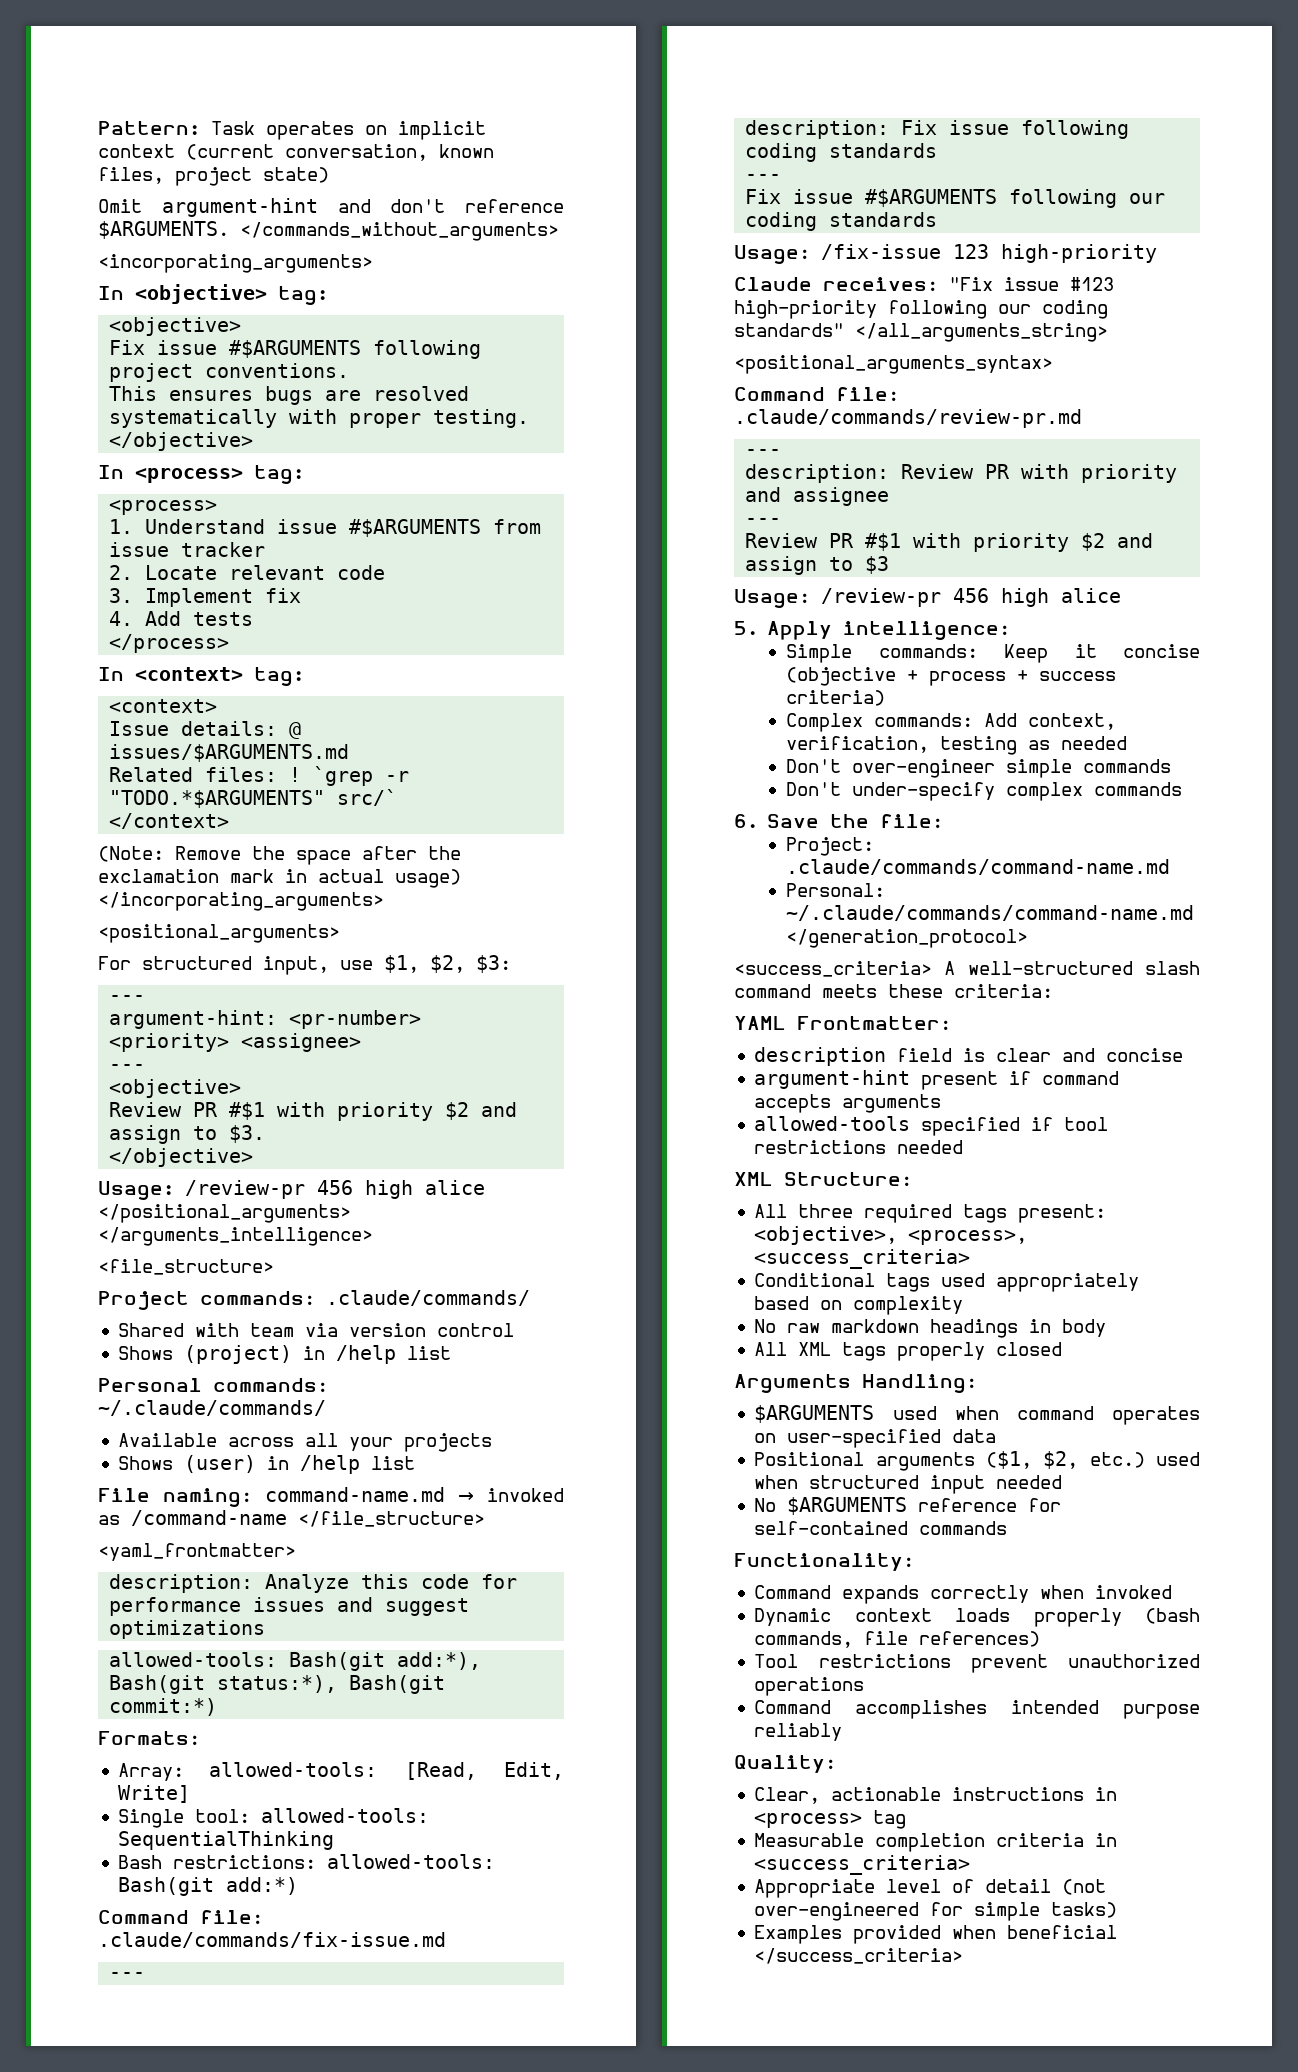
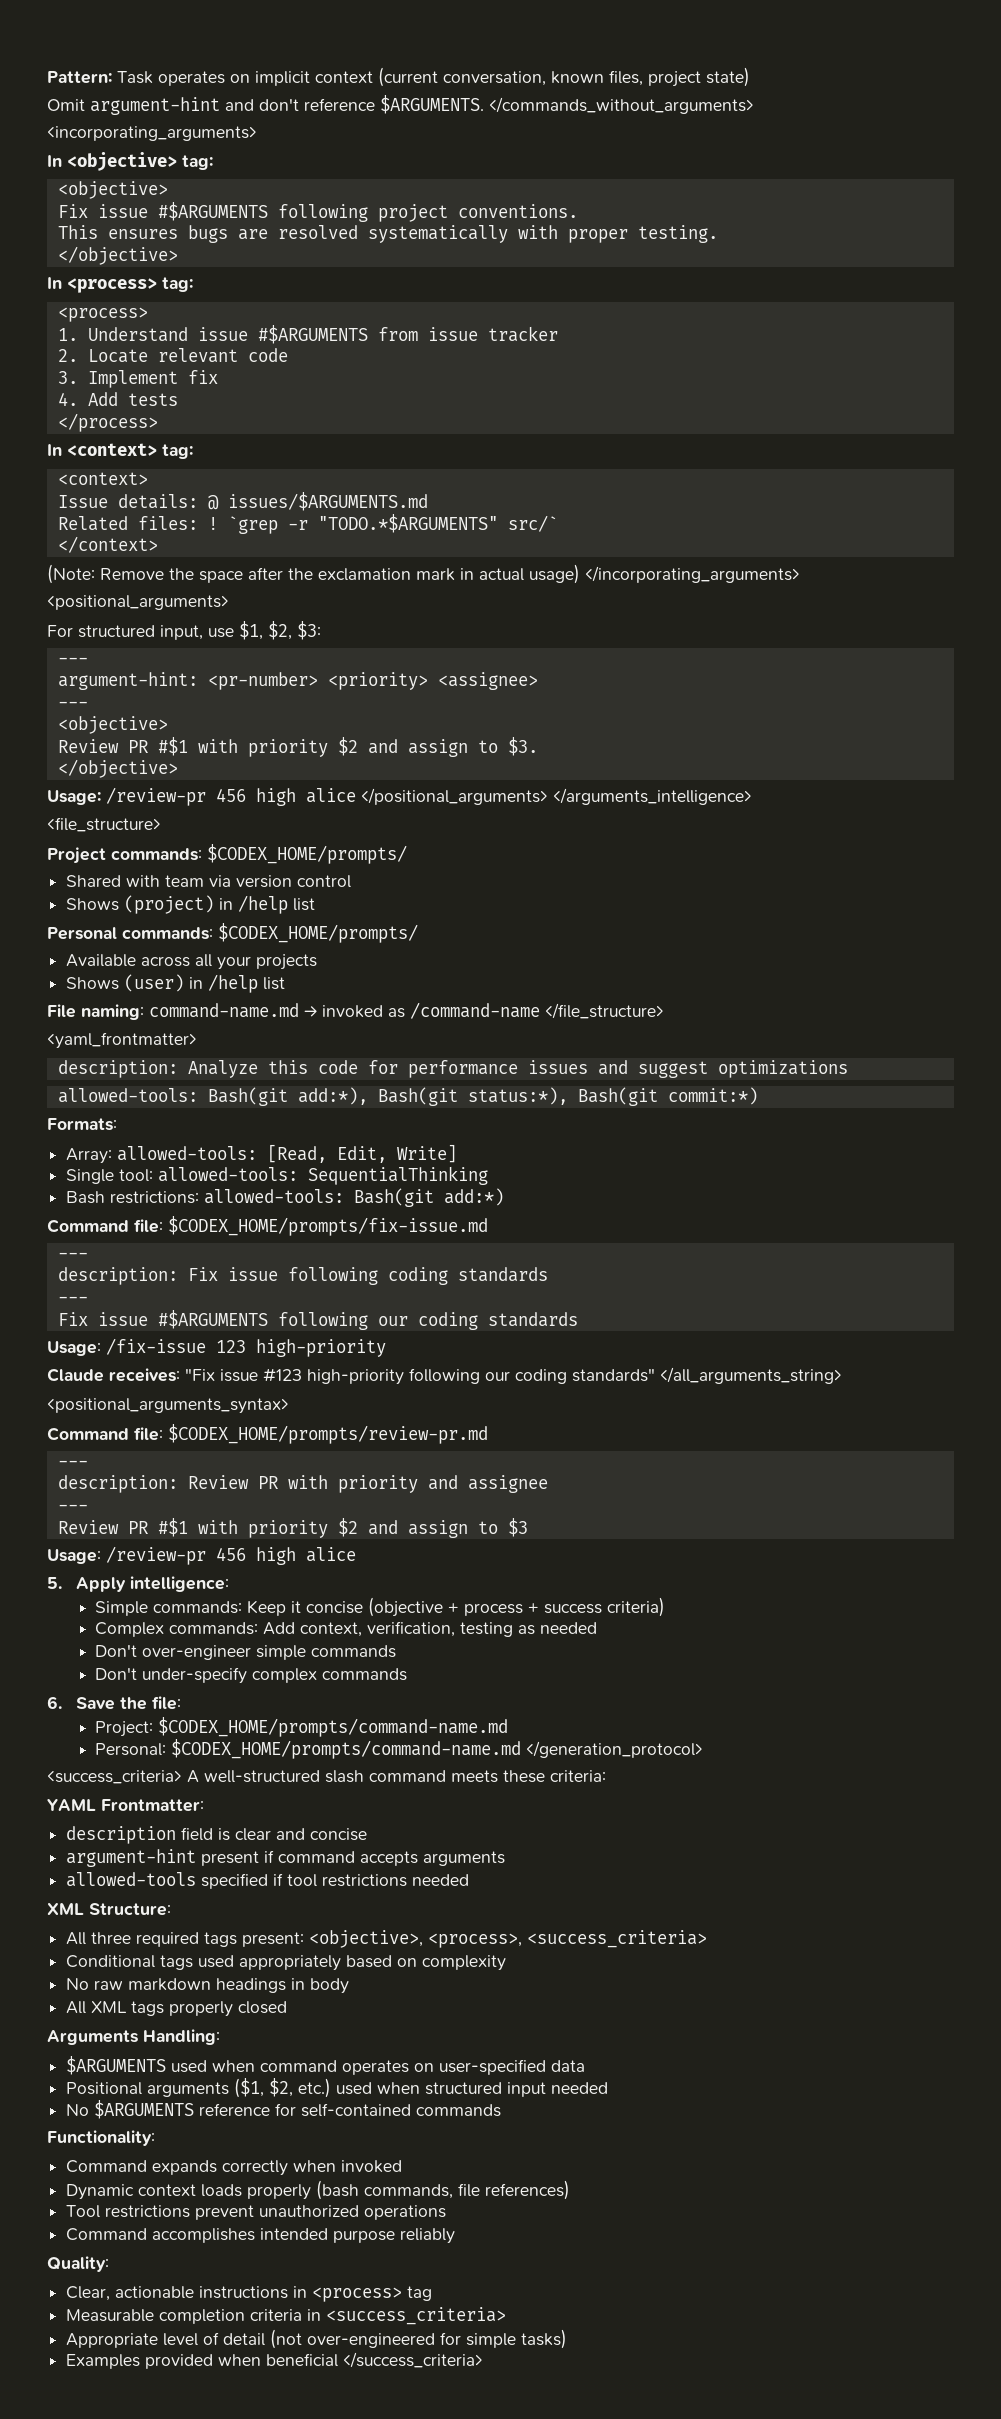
- Project commands: .claude/commands/
+ Project commands: $CODEX_HOME/prompts/
- Personal commands: ~/.claude/commands/
+ Personal commands: $CODEX_HOME/prompts/
- Command file: .claude/commands/fix-issue.md
+ Command file: $CODEX_HOME/prompts/fix-issue.md
- Command file: .claude/commands/review-pr.md
+ Command file: $CODEX_HOME/prompts/review-pr.md
- Project: .claude/commands/command-name.md
+ Project: $CODEX_HOME/prompts/command-name.md
- Personal: ~/.claude/commands/command-name.md </generation_protocol>
+ Personal: $CODEX_HOME/prompts/command-name.md </generation_protocol>

